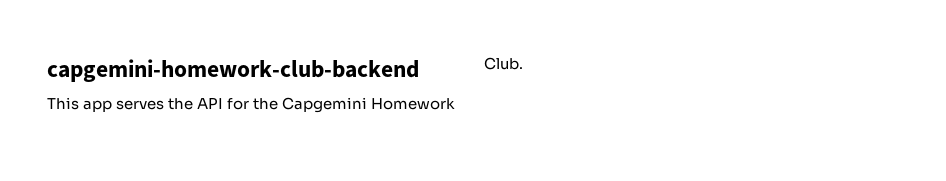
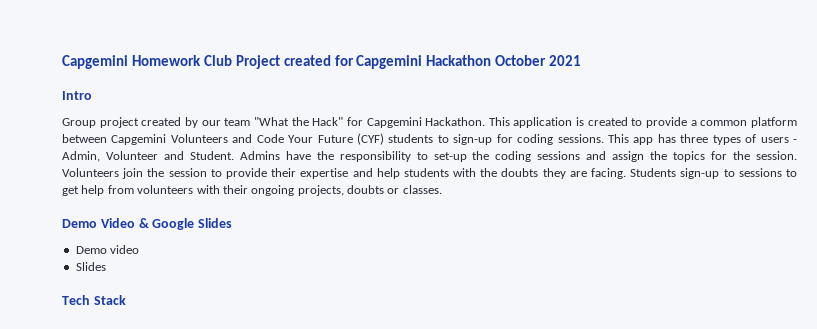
- capgemini-homework-club-backend
- This app serves the API for the Capgemini Homework Club.
+ Capgemini Homework Club Project created for Capgemini Hackathon October 2021
+ Intro
+ Group project created by our team "What the Hack" for Capgemini Hackathon. This application is created to provide a common platform between Capgemini Volunteers and Code Your Future (CYF) students to sign-up for coding sessions. This app has three types of users - Admin, Volunteer and Student. Admins have the responsibility to set-up the coding sessions and assign the topics for the session. Volunteers join the session to provide their expertise and help students with the doubts they are facing. Students sign-up to sessions to get help from volunteers with their ongoing projects, doubts or classes.
+ Demo Video & Google Slides
+ Demo video
+ Slides
+ Tech Stack

